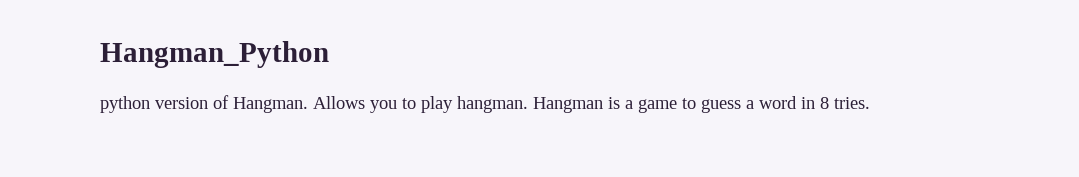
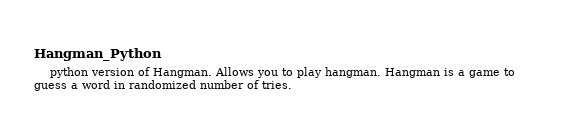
- Hangman is a game to guess a word in 8 tries.
+ Hangman is a game to guess a word in randomized number of tries.

